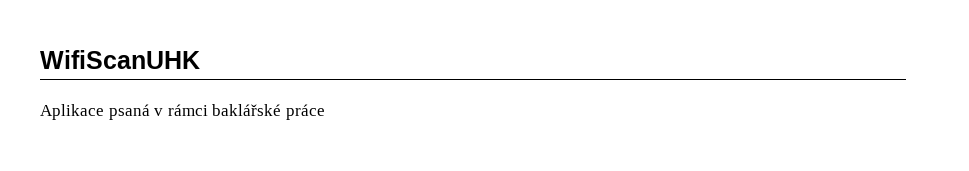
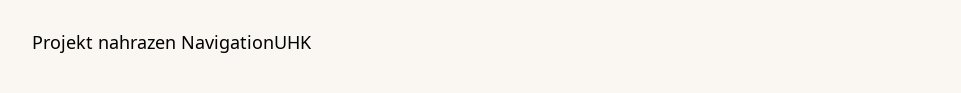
- WifiScanUHK
- Aplikace psaná v rámci baklářské práce
+ Projekt nahrazen NavigationUHK

